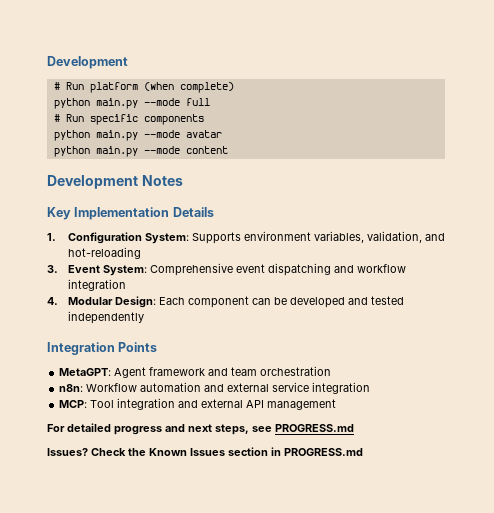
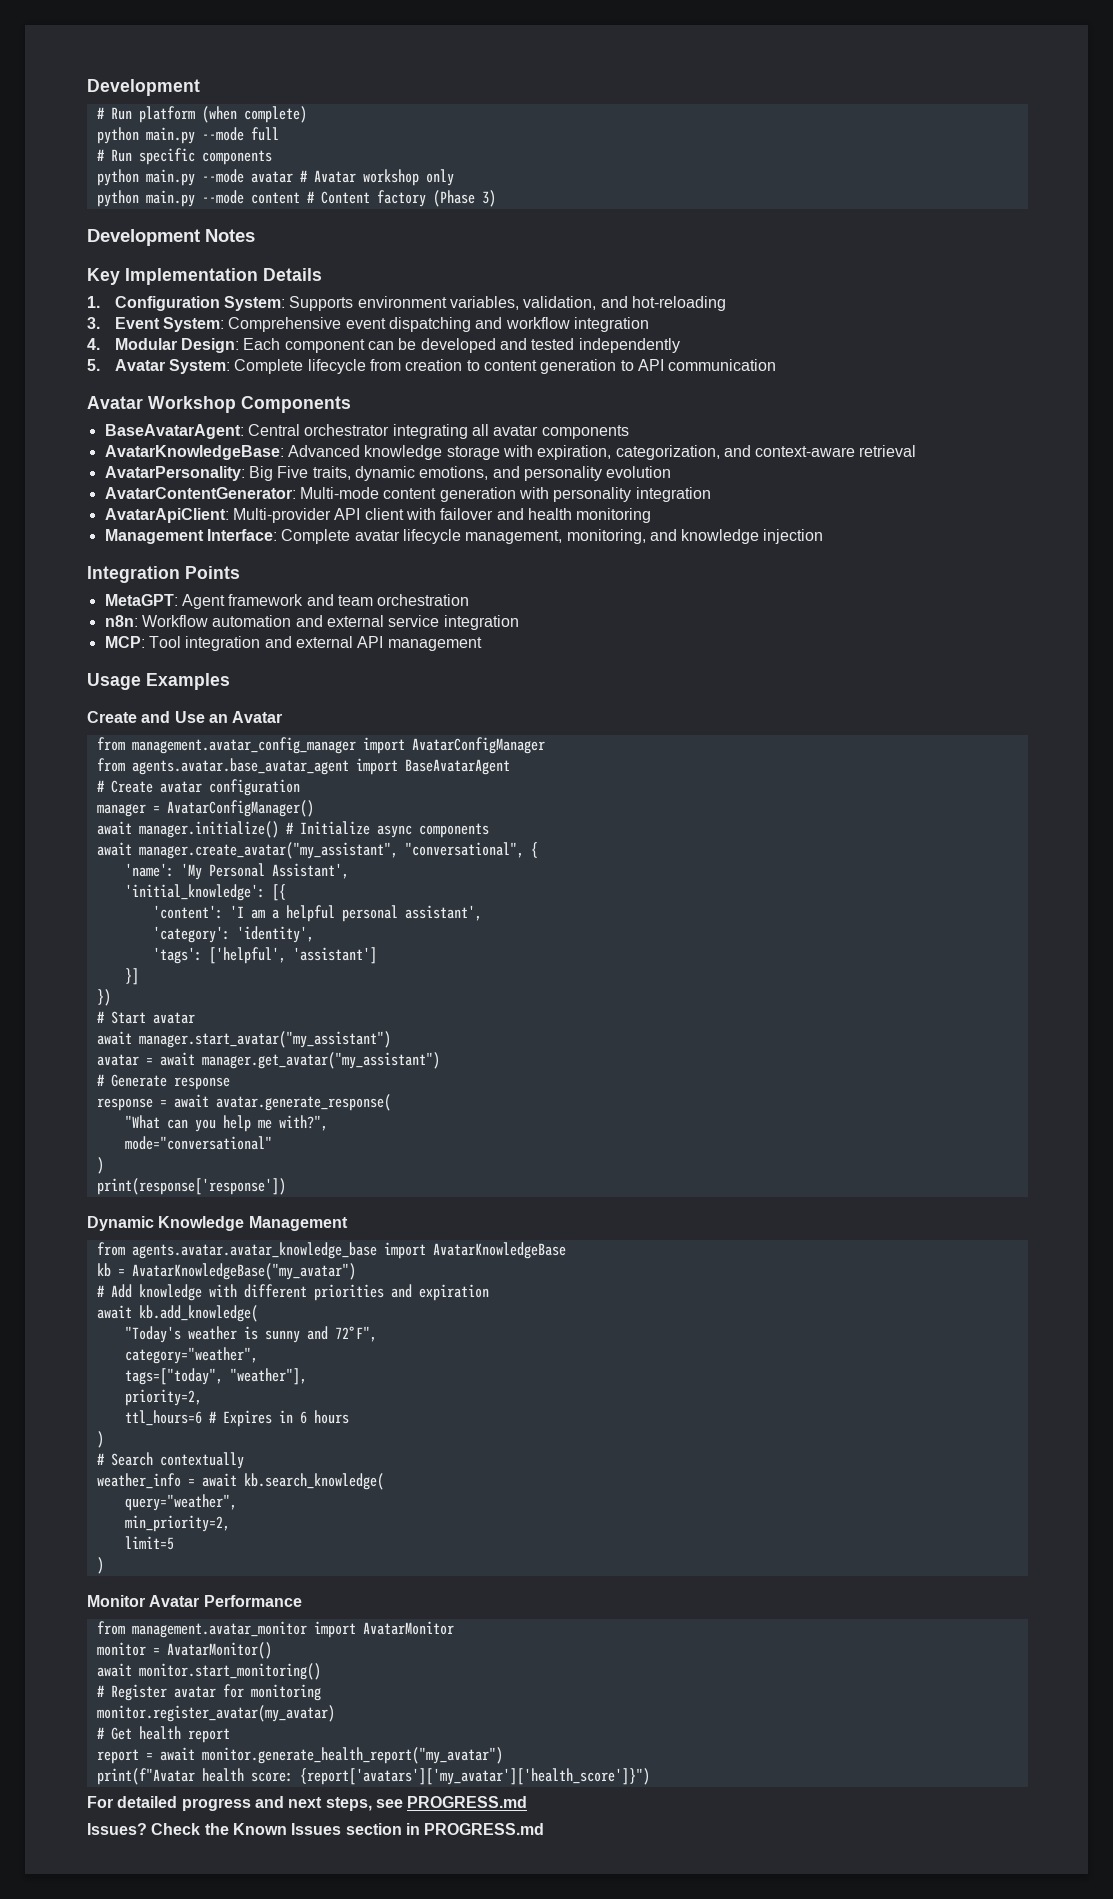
- python main.py --mode avatar
+ python main.py --mode avatar # Avatar workshop only
- python main.py --mode content
+ python main.py --mode content # Content factory (Phase 3)
+ 5. Avatar System: Complete lifecycle from creation to content generation to API communication
+ Avatar Workshop Components
+ BaseAvatarAgent: Central orchestrator integrating all avatar components
+ AvatarKnowledgeBase: Advanced knowledge storage with expiration, categorization, and context-aware retrieval
+ AvatarPersonality: Big Five traits, dynamic emotions, and personality evolution
+ AvatarContentGenerator: Multi-mode content generation with personality integration
+ AvatarApiClient: Multi-provider API client with failover and health monitoring
+ Management Interface: Complete avatar lifecycle management, monitoring, and knowledge injection
+ Usage Examples
+ Create and Use an Avatar
+ from management.avatar_config_manager import AvatarConfigManager
+ from agents.avatar.base_avatar_agent import BaseAvatarAgent
+ # Create avatar configuration
+ manager = AvatarConfigManager()
+ await manager.initialize() # Initialize async components
+ await manager.create_avatar("my_assistant", "conversational", {
+ 'name': 'My Personal Assistant',
+ 'initial_knowledge': [{
+ 'content': 'I am a helpful personal assistant',
+ 'category': 'identity',
+ 'tags': ['helpful', 'assistant']
+ }]
+ })
+ # Start avatar
+ await manager.start_avatar("my_assistant")
+ avatar = await manager.get_avatar("my_assistant")
+ # Generate response
+ response = await avatar.generate_response(
+ "What can you help me with?",
+ mode="conversational"
+ )
+ print(response['response'])
+ Dynamic Knowledge Management
+ from agents.avatar.avatar_knowledge_base import AvatarKnowledgeBase
+ kb = AvatarKnowledgeBase("my_avatar")
+ # Add knowledge with different priorities and expiration
+ await kb.add_knowledge(
+ "Today's weather is sunny and 72°F",
+ category="weather",
+ tags=["today", "weather"],
+ priority=2,
+ ttl_hours=6 # Expires in 6 hours
+ )
+ # Search contextually
+ weather_info = await kb.search_knowledge(
+ query="weather",
+ min_priority=2,
+ limit=5
+ )
+ Monitor Avatar Performance
+ from management.avatar_monitor import AvatarMonitor
+ monitor = AvatarMonitor()
+ await monitor.start_monitoring()
+ # Register avatar for monitoring
+ monitor.register_avatar(my_avatar)
+ # Get health report
+ report = await monitor.generate_health_report("my_avatar")
+ print(f"Avatar health score: {report['avatars']['my_avatar']['health_score']}")

